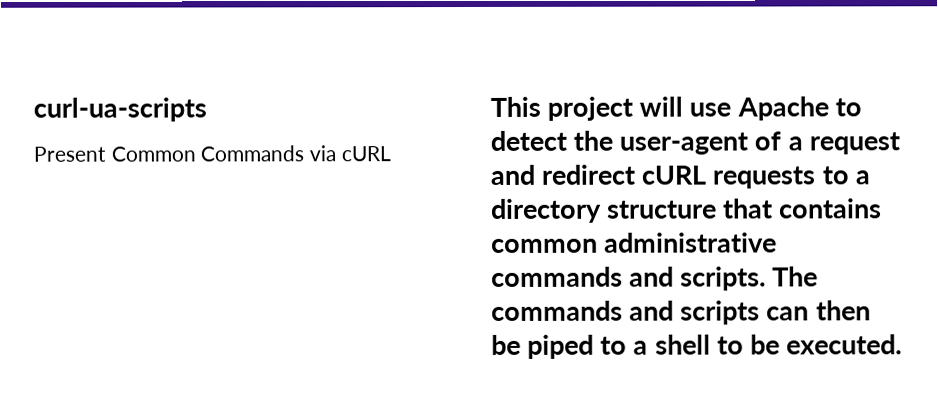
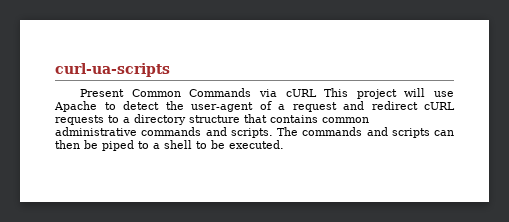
- Present Common Commands via cURL
- This project will use Apache to detect the user-agent of a request and redirect cURL requests to a directory structure that contains common administrative commands and scripts.
+ Present Common Commands via cURL This project will use Apache to detect the user-agent of a request and redirect cURL requests to a directory structure that contains common administrative commands and scripts.

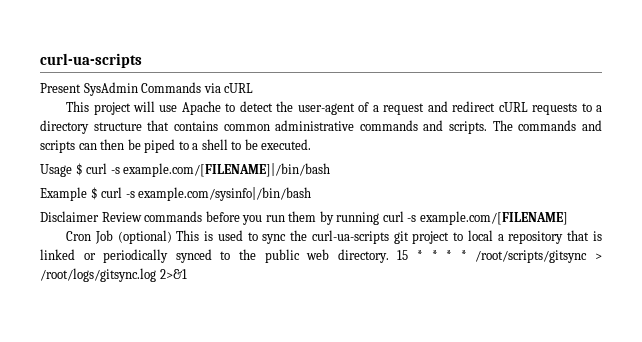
- Present Common Commands via cURL This project will use Apache to detect the user-agent of a request and redirect cURL requests to a directory structure that contains common administrative commands and scripts.
+ Present SysAdmin Commands via cURL
+ This project will use Apache to detect the user-agent of a request and redirect cURL requests to a directory structure that contains common administrative commands and scripts.
+ Usage $ curl -s example.com/[FILENAME]|/bin/bash
+ Example $ curl -s example.com/sysinfo|/bin/bash
+ Disclaimer Review commands before you run them by running curl -s example.com/[FILENAME]
+ Cron Job (optional) This is used to sync the curl-ua-scripts git project to local a repository that is linked or periodically synced to the public web directory. 15 * * * * /root/scripts/gitsync > /root/logs/gitsync.log 2>&1

